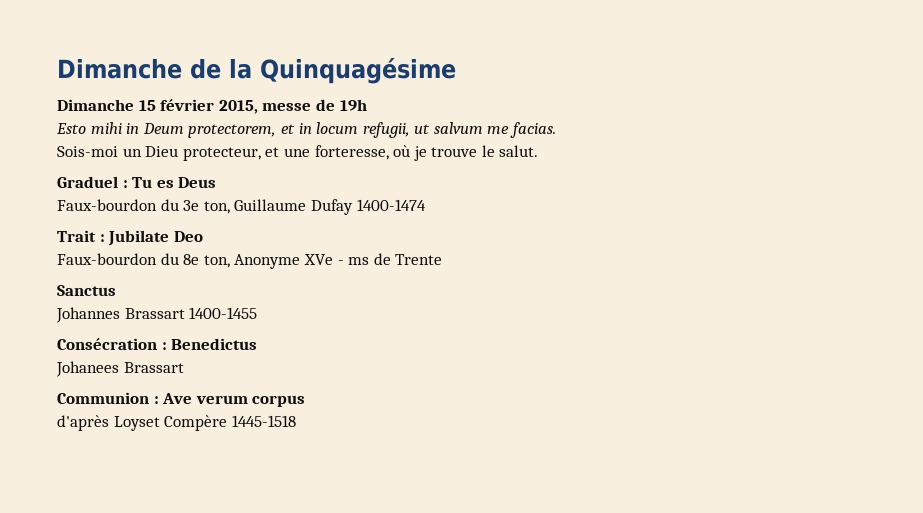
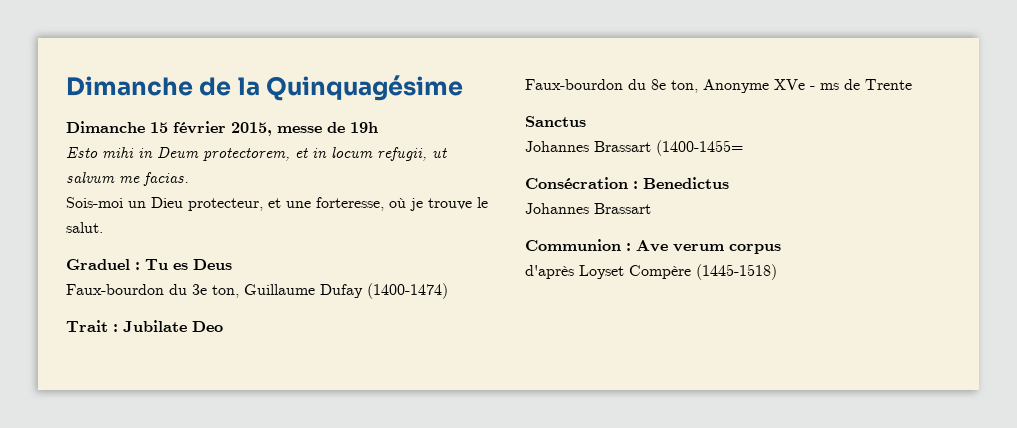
- Faux-bourdon du 3e ton, Guillaume Dufay 1400-1474
+ Faux-bourdon du 3e ton, Guillaume Dufay (1400-1474)
- Johannes Brassart 1400-1455
+ Johannes Brassart (1400-1455=
  Consécration : Benedictus
- Johanees Brassart
+ Johannes Brassart
- d'après Loyset Compère 1445-1518
+ d'après Loyset Compère (1445-1518)

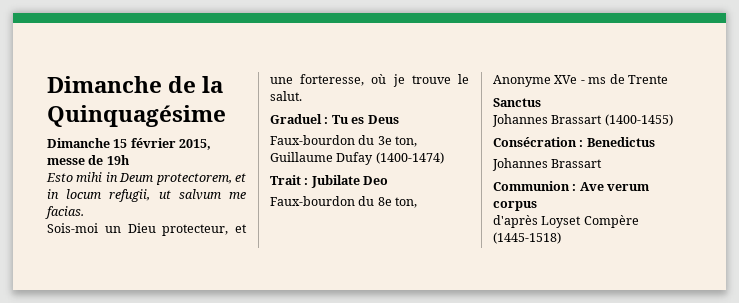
- Johannes Brassart (1400-1455=
+ Johannes Brassart (1400-1455)

